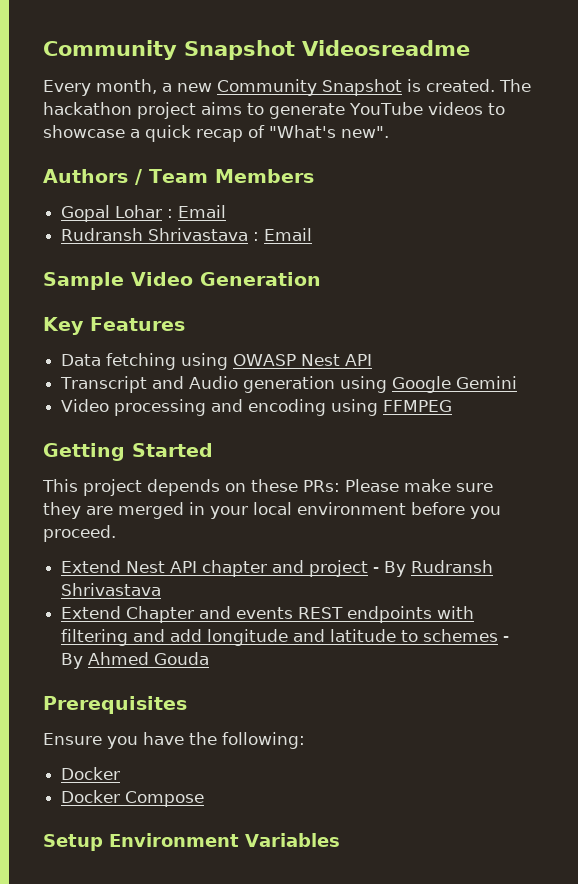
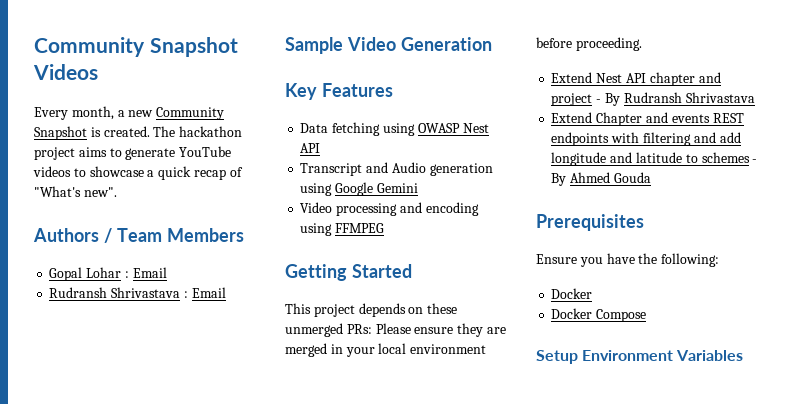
- Community Snapshot Videosreadme
+ Community Snapshot Videos
- This project depends on these PRs: Please make sure they are merged in your local environment before you proceed.
+ This project depends on these unmerged PRs: Please ensure they are merged in your local environment before proceeding.

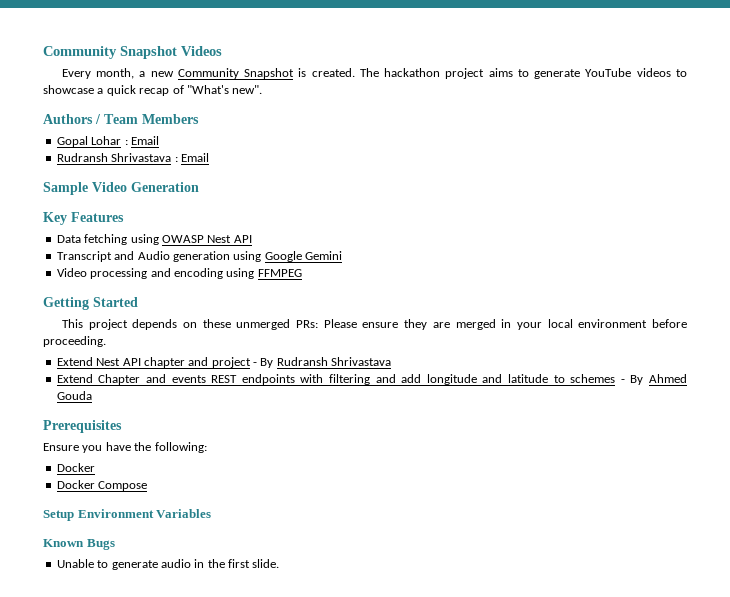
+ Known Bugs
+ Unable to generate audio in the first slide.

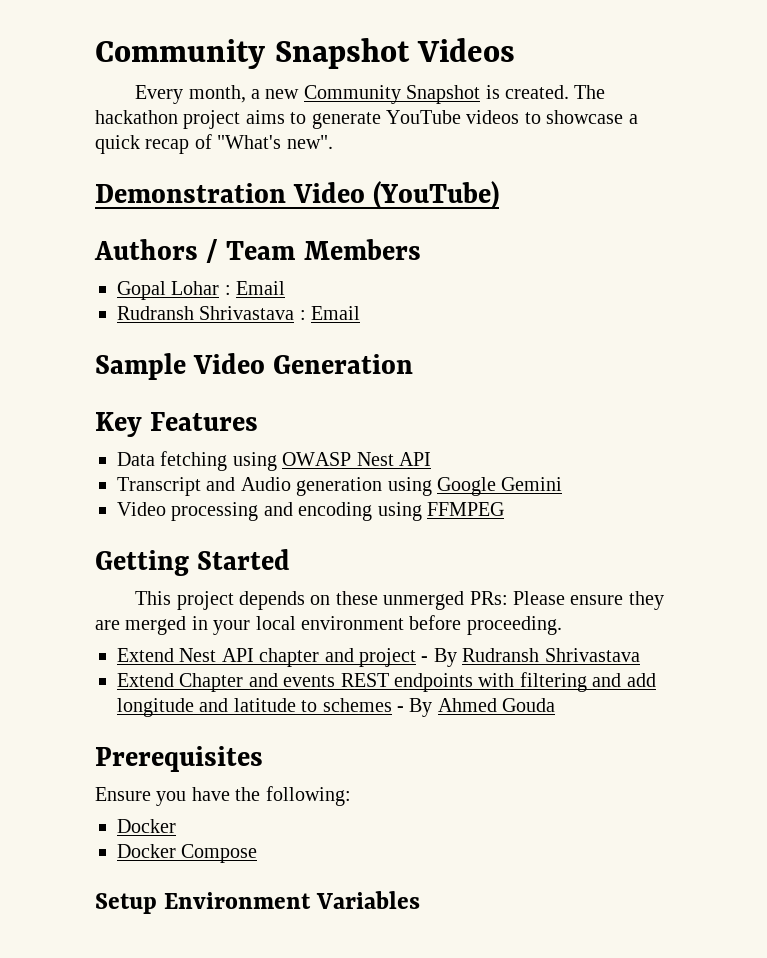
+ Demonstration Video (YouTube)
- Known Bugs
- Unable to generate audio in the first slide.

